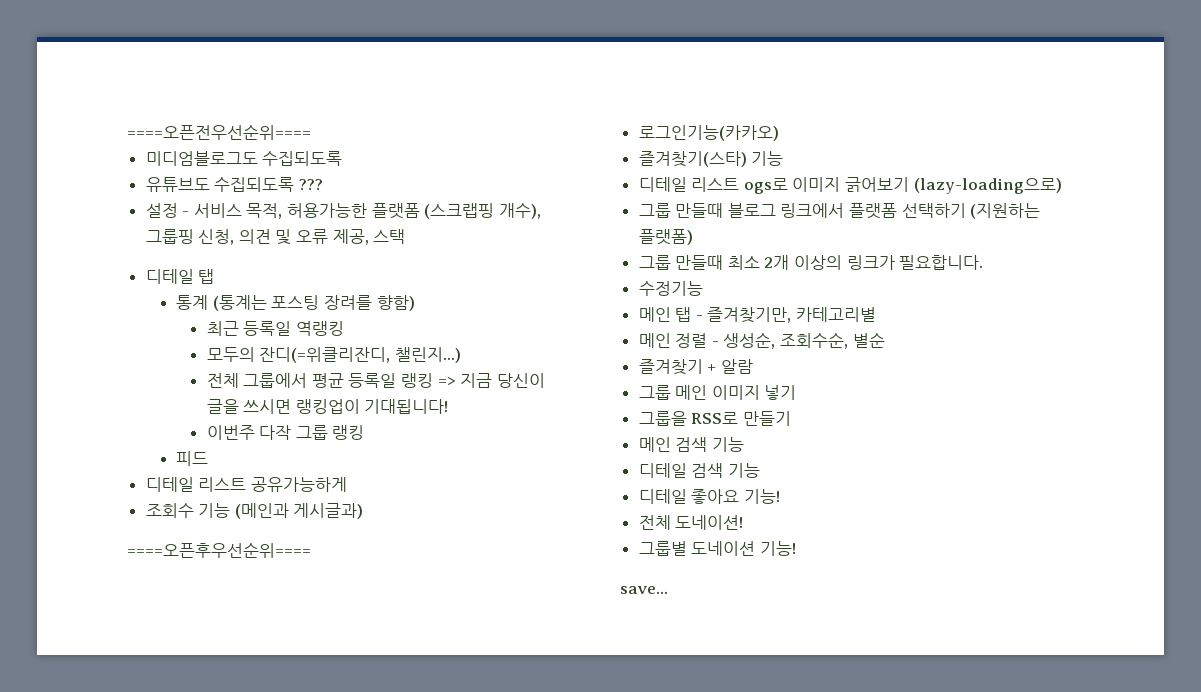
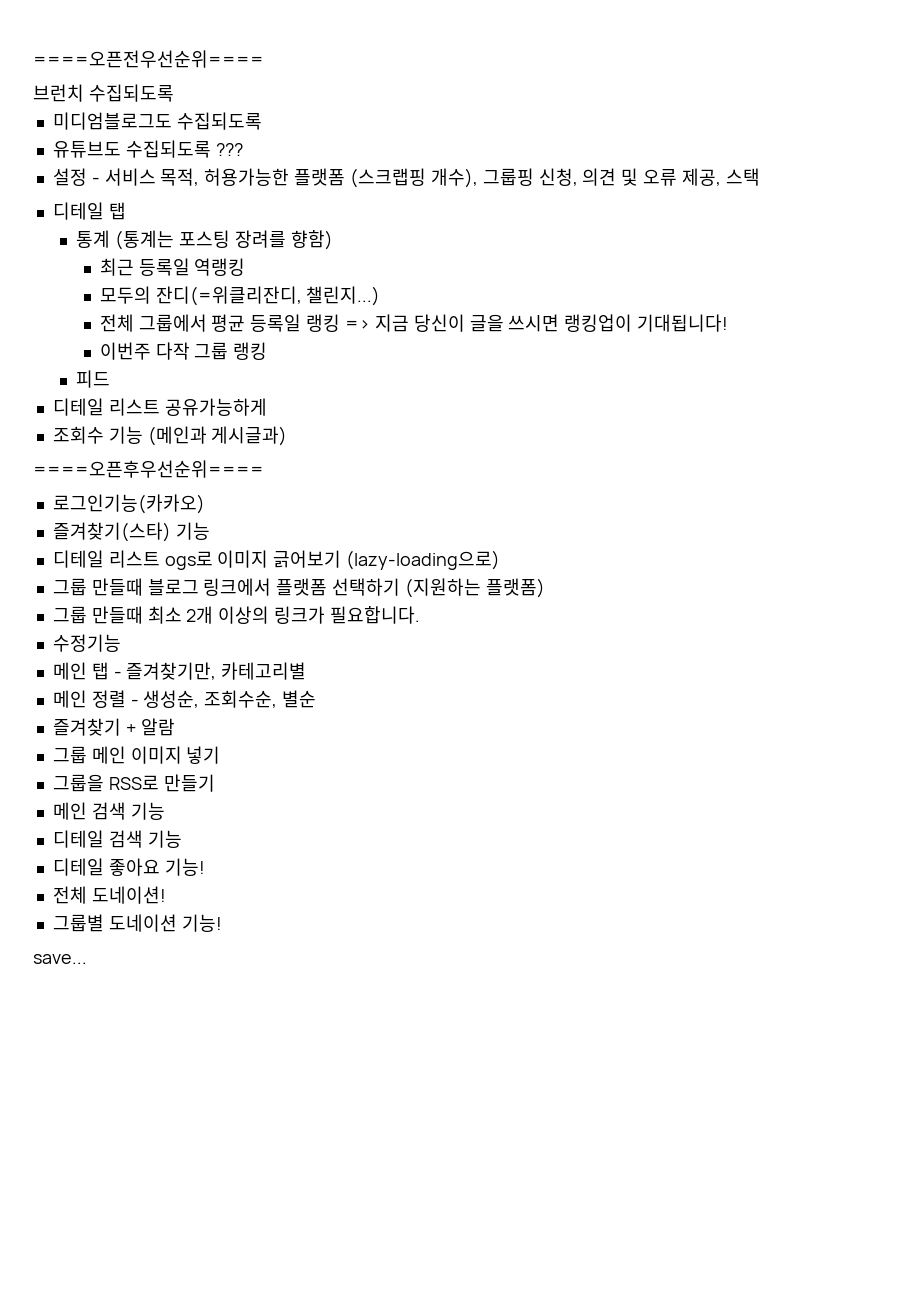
+ 브런치 수집되도록

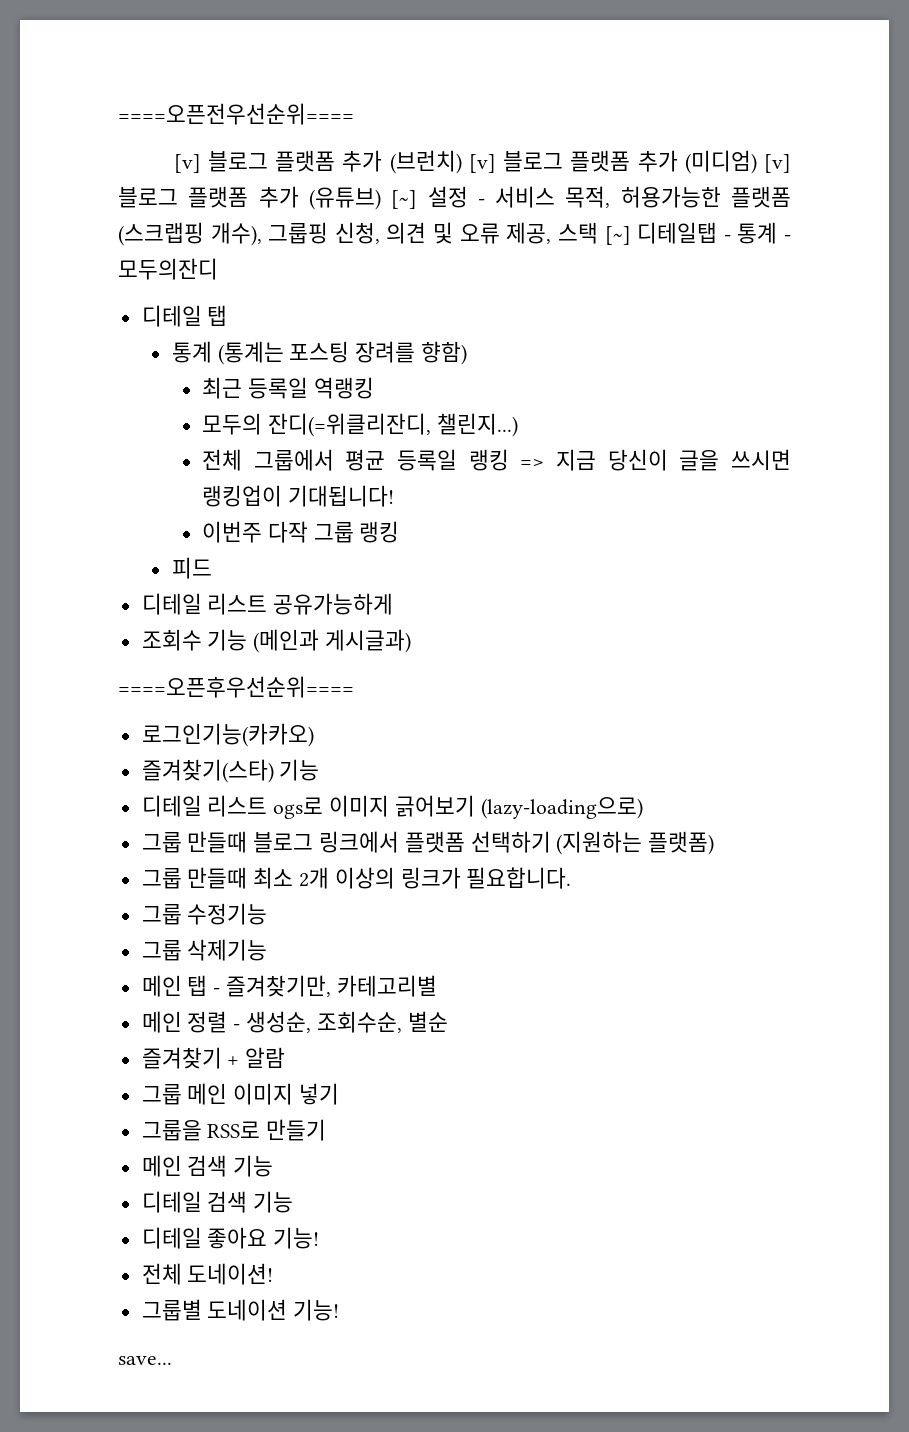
- 브런치 수집되도록
- 미디엄블로그도 수집되도록
- 유튜브도 수집되도록 ???
- 설정 - 서비스 목적, 허용가능한 플랫폼 (스크랩핑 개수), 그룹핑 신청, 의견 및 오류 제공, 스택
+ [v] 블로그 플랫폼 추가 (브런치) [v] 블로그 플랫폼 추가 (미디엄) [v] 블로그 플랫폼 추가 (유튜브) [~] 설정 - 서비스 목적, 허용가능한 플랫폼 (스크랩핑 개수), 그룹핑 신청, 의견 및 오류 제공, 스택 [~] 디테일탭 - 통계 - 모두의잔디
- 수정기능
+ 그룹 수정기능
+ 그룹 삭제기능

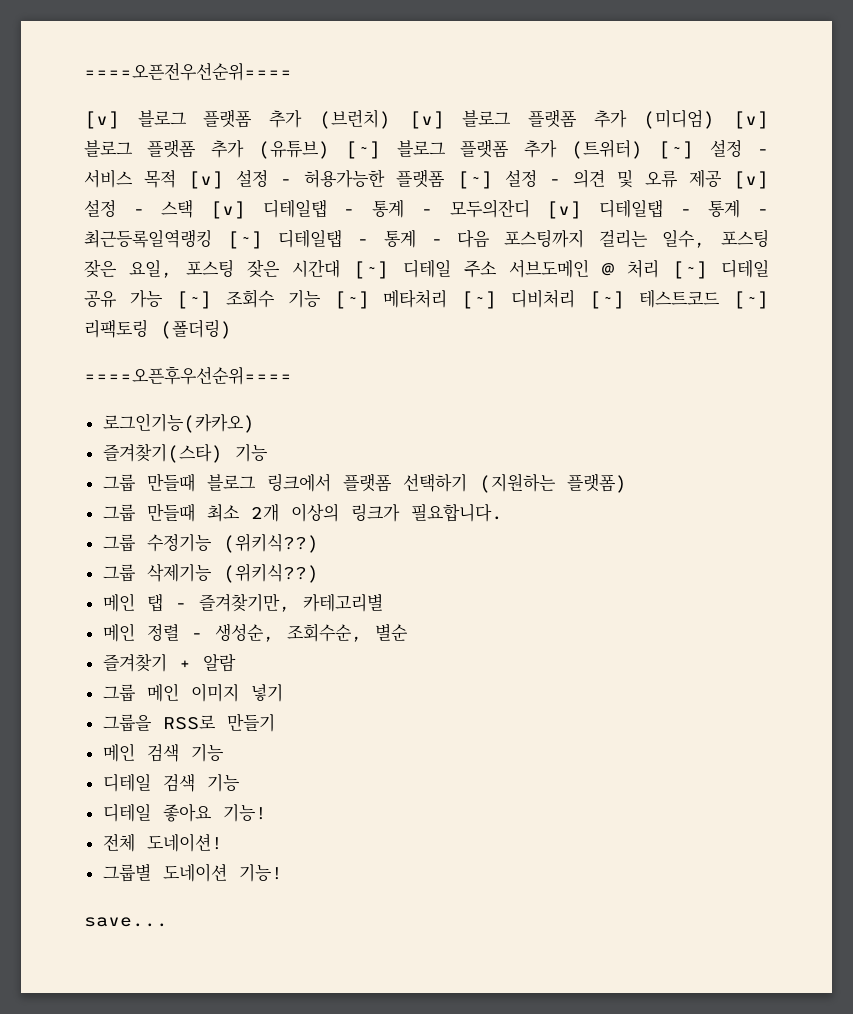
- [v] 블로그 플랫폼 추가 (브런치) [v] 블로그 플랫폼 추가 (미디엄) [v] 블로그 플랫폼 추가 (유튜브) [~] 설정 - 서비스 목적, 허용가능한 플랫폼 (스크랩핑 개수), 그룹핑 신청, 의견 및 오류 제공, 스택 [~] 디테일탭 - 통계 - 모두의잔디
- 디테일 탭
- 통계 (통계는 포스팅 장려를 향함)
- 최근 등록일 역랭킹
- 모두의 잔디(=위클리잔디, 챌린지...)
- 전체 그룹에서 평균 등록일 랭킹 => 지금 당신이 글을 쓰시면 랭킹업이 기대됩니다!
- 이번주 다작 그룹 랭킹
- 피드
- 디테일 리스트 공유가능하게
- 조회수 기능 (메인과 게시글과)
+ [v] 블로그 플랫폼 추가 (브런치) [v] 블로그 플랫폼 추가 (미디엄) [v] 블로그 플랫폼 추가 (유튜브) [~] 블로그 플랫폼 추가 (트위터) [~] 설정 - 서비스 목적 [v] 설정 - 허용가능한 플랫폼 [~] 설정 - 의견 및 오류 제공 [v] 설정 - 스택 [v] 디테일탭 - 통계 - 모두의잔디 [v] 디테일탭 - 통계 - 최근등록일역랭킹 [~] 디테일탭 - 통계 - 다음 포스팅까지 걸리는 일수, 포스팅 잦은 요일, 포스팅 잦은 시간대 [~] 디테일 주소 서브도메인 @ 처리 [~] 디테일 공유 가능 [~] 조회수 기능 [~] 메타처리 [~] 디비처리 [~] 테스트코드 [~] 리팩토링 (폴더링)
  ====오픈후우선순위====
  로그인기능(카카오)
  즐겨찾기(스타) 기능
- 디테일 리스트 ogs로 이미지 긁어보기 (lazy-loading으로)
- 그룹 수정기능
+ 그룹 수정기능 (위키식??)
- 그룹 삭제기능
+ 그룹 삭제기능 (위키식??)

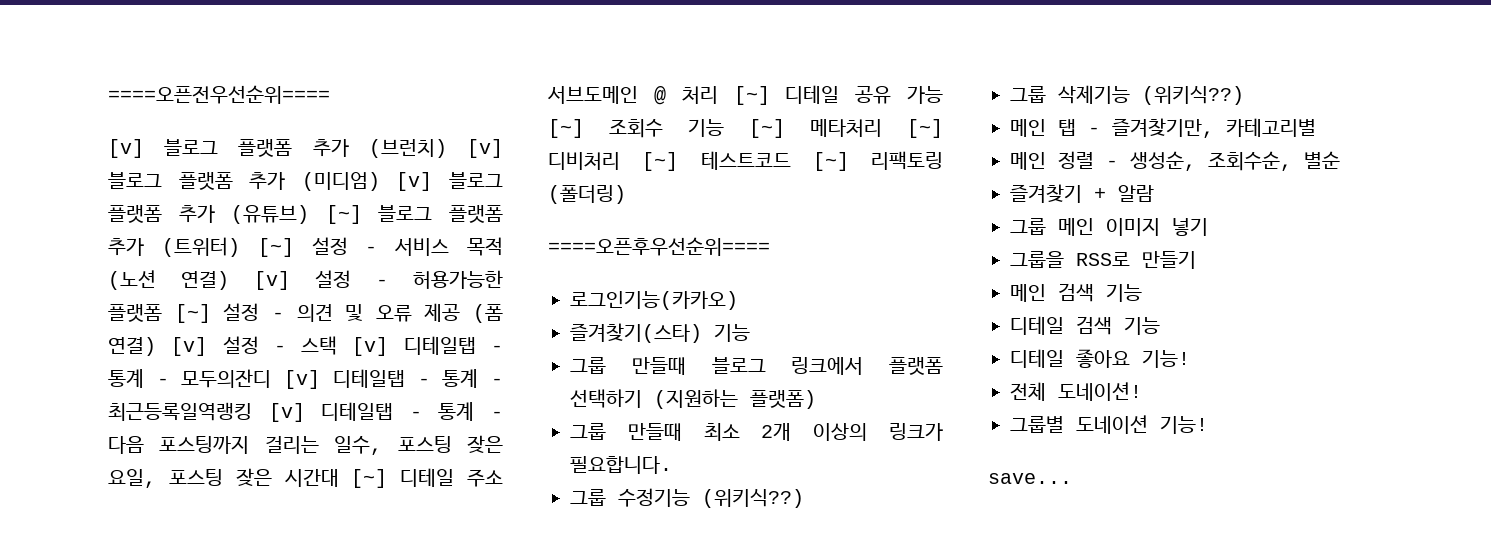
- [v] 블로그 플랫폼 추가 (브런치) [v] 블로그 플랫폼 추가 (미디엄) [v] 블로그 플랫폼 추가 (유튜브) [~] 블로그 플랫폼 추가 (트위터) [~] 설정 - 서비스 목적 [v] 설정 - 허용가능한 플랫폼 [~] 설정 - 의견 및 오류 제공 [v] 설정 - 스택 [v] 디테일탭 - 통계 - 모두의잔디 [v] 디테일탭 - 통계 - 최근등록일역랭킹 [~] 디테일탭 - 통계 - 다음 포스팅까지 걸리는 일수, 포스팅 잦은 요일, 포스팅 잦은 시간대 [~] 디테일 주소 서브도메인 @ 처리 [~] 디테일 공유 가능 [~] 조회수 기능 [~] 메타처리 [~] 디비처리 [~] 테스트코드 [~] 리팩토링 (폴더링)
+ [v] 블로그 플랫폼 추가 (브런치) [v] 블로그 플랫폼 추가 (미디엄) [v] 블로그 플랫폼 추가 (유튜브) [~] 블로그 플랫폼 추가 (트위터) [~] 설정 - 서비스 목적 (노션 연결) [v] 설정 - 허용가능한 플랫폼 [~] 설정 - 의견 및 오류 제공 (폼 연결) [v] 설정 - 스택 [v] 디테일탭 - 통계 - 모두의잔디 [v] 디테일탭 - 통계 - 최근등록일역랭킹 [v] 디테일탭 - 통계 - 다음 포스팅까지 걸리는 일수, 포스팅 잦은 요일, 포스팅 잦은 시간대 [~] 디테일 주소 서브도메인 @ 처리 [~] 디테일 공유 가능 [~] 조회수 기능 [~] 메타처리 [~] 디비처리 [~] 테스트코드 [~] 리팩토링 (폴더링)

